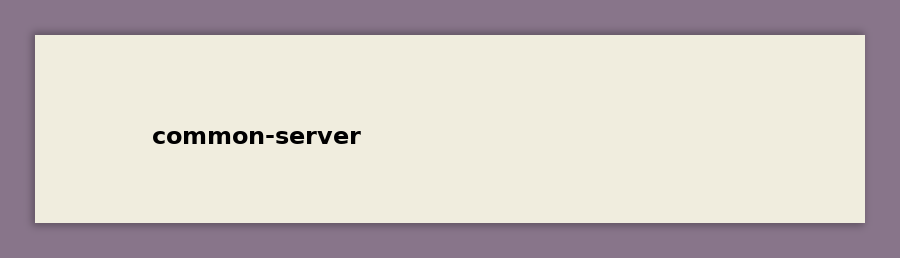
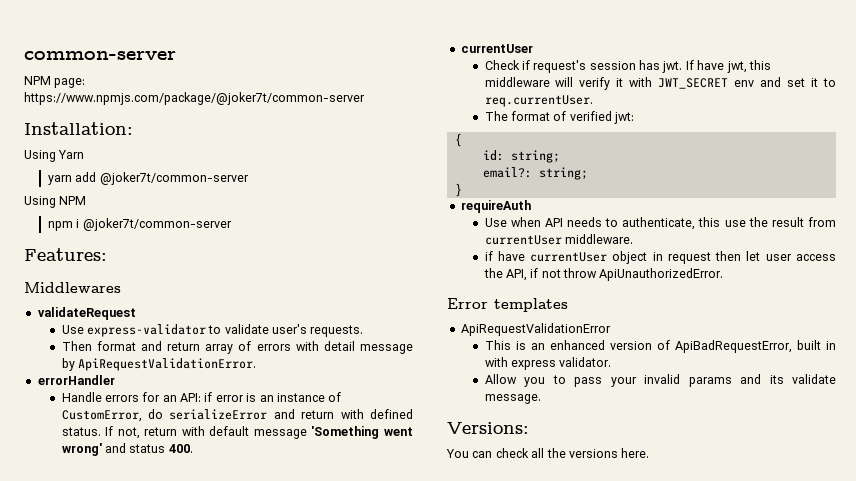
+ NPM page: https://www.npmjs.com/package/@joker7t/common-server
+ Installation:
+ Using Yarn
+ yarn add @joker7t/common-server
+ Using NPM
+ npm i @joker7t/common-server
+ Features:
+ Middlewares
+ validateRequest
+ Use express-validator to validate user's requests.
+ Then format and return array of errors with detail message by ApiRequestValidationError.
+ errorHandler
+ Handle errors for an API: if error is an instance of CustomError, do serializeError and return with defined status. If not, return with default message 'Something went wrong' and status 400.
+ currentUser
+ Check if request's session has jwt. If have jwt, this middleware will verify it with JWT_SECRET env and set it to req.currentUser.
+ The format of verified jwt:
+ {
+ id: string;
+ email?: string;
+ }
+ requireAuth
+ Use when API needs to authenticate, this use the result from currentUser middleware.
+ if have currentUser object in request then let user access the API, if not throw ApiUnauthorizedError.
+ Error templates
+ ApiRequestValidationError
+ This is an enhanced version of ApiBadRequestError, built in with express validator.
+ Allow you to pass your invalid params and its validate message.
+ Versions:
+ You can check all the versions here.

